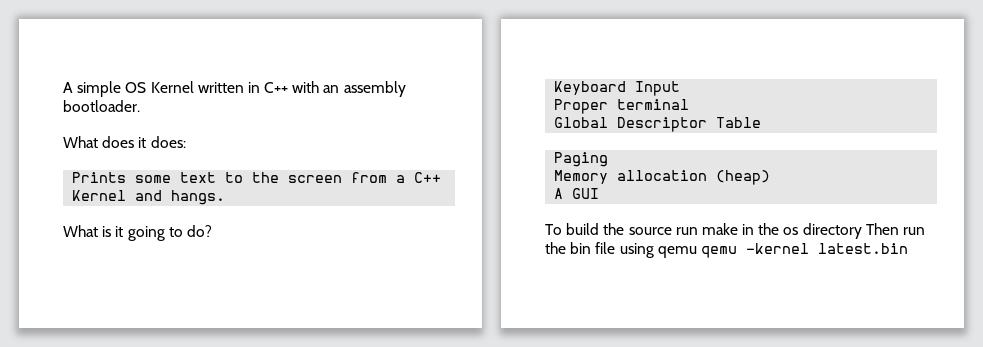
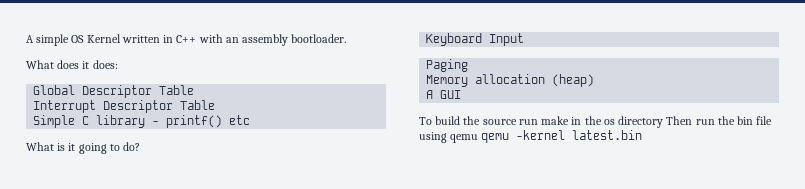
- Prints some text to the screen from a C++ Kernel and hangs.
+ Global Descriptor Table
+ Interrupt Descriptor Table
+ Simple C library - printf() etc
- Proper terminal
- Global Descriptor Table

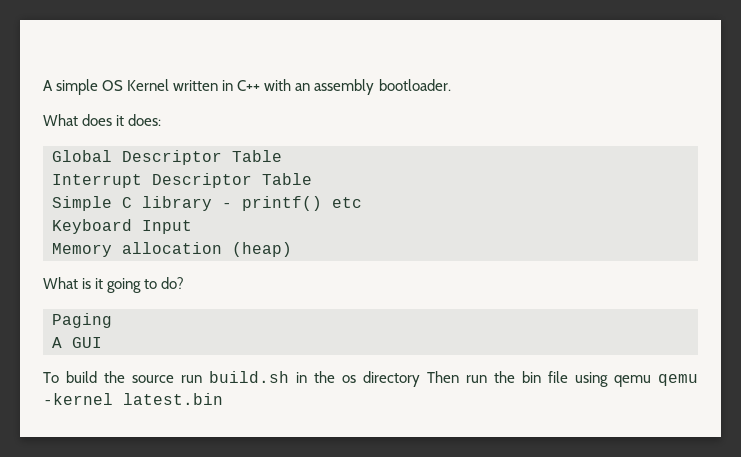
+ Keyboard Input
+ Memory allocation (heap)
- Keyboard Input
- Memory allocation (heap)
- To build the source run make in the os directory Then run the bin file using qemu qemu -kernel latest.bin
+ To build the source run build.sh in the os directory Then run the bin file using qemu qemu -kernel latest.bin

